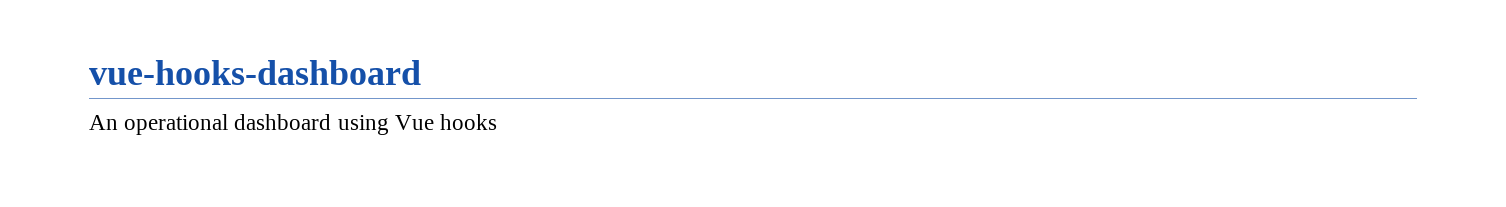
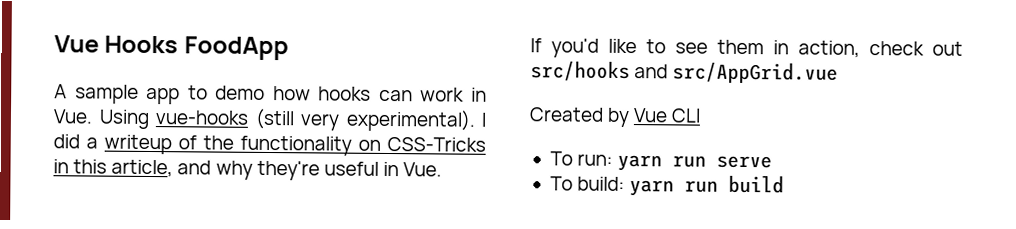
- vue-hooks-dashboard
- An operational dashboard using Vue hooks
+ Vue Hooks FoodApp
+ A sample app to demo how hooks can work in Vue. Using vue-hooks (still very experimental). I did a writeup of the functionality on CSS-Tricks in this article, and why they're useful in Vue.
+ If you'd like to see them in action, check out src/hooks and src/AppGrid.vue
+ Created by Vue CLI
+ To run: yarn run serve
+ To build: yarn run build

